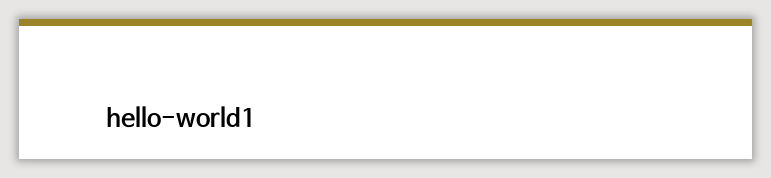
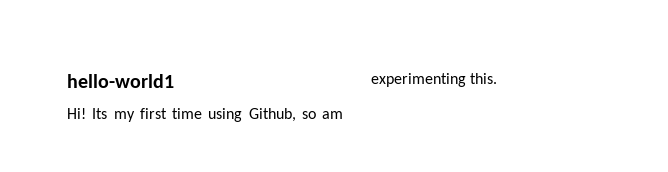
+ Hi! Its my first time using Github, so am experimenting this.

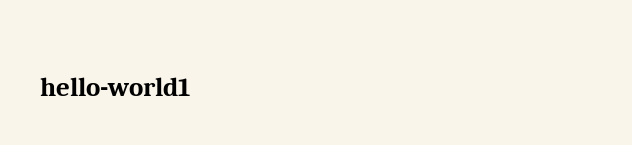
- Hi! Its my first time using Github, so am experimenting this.

